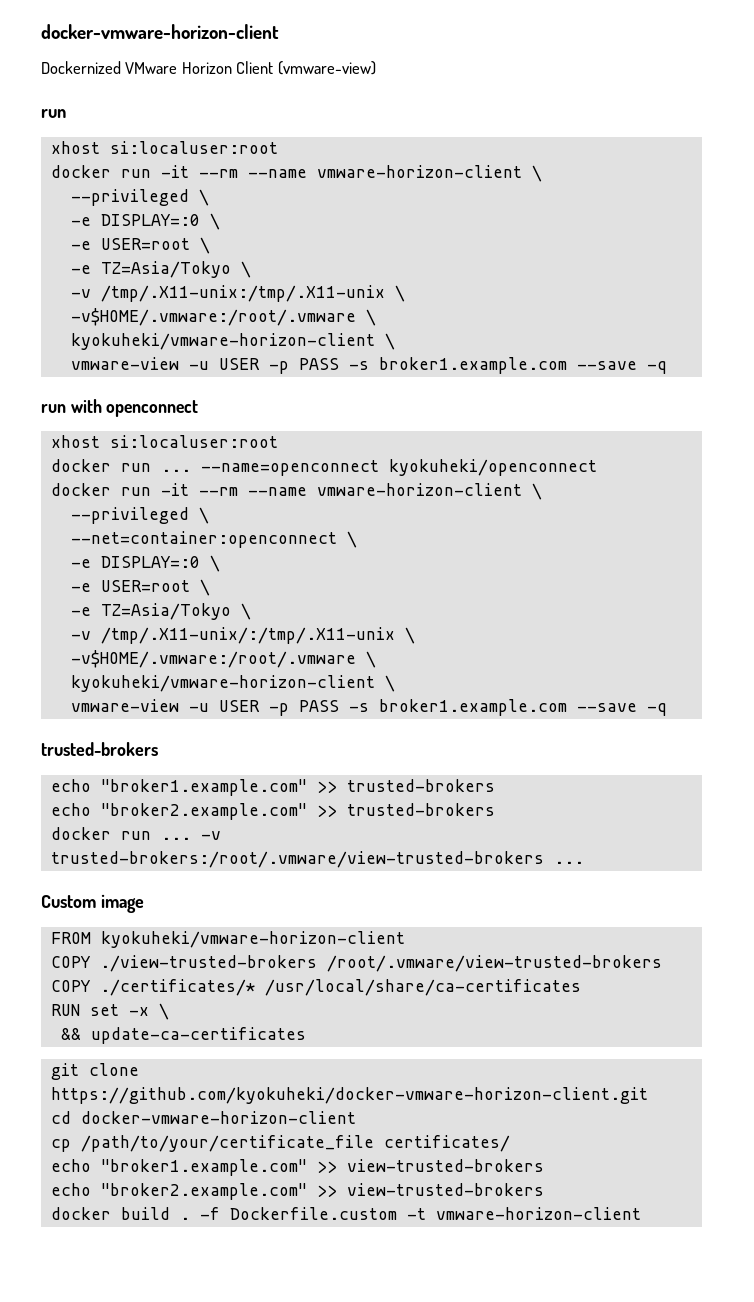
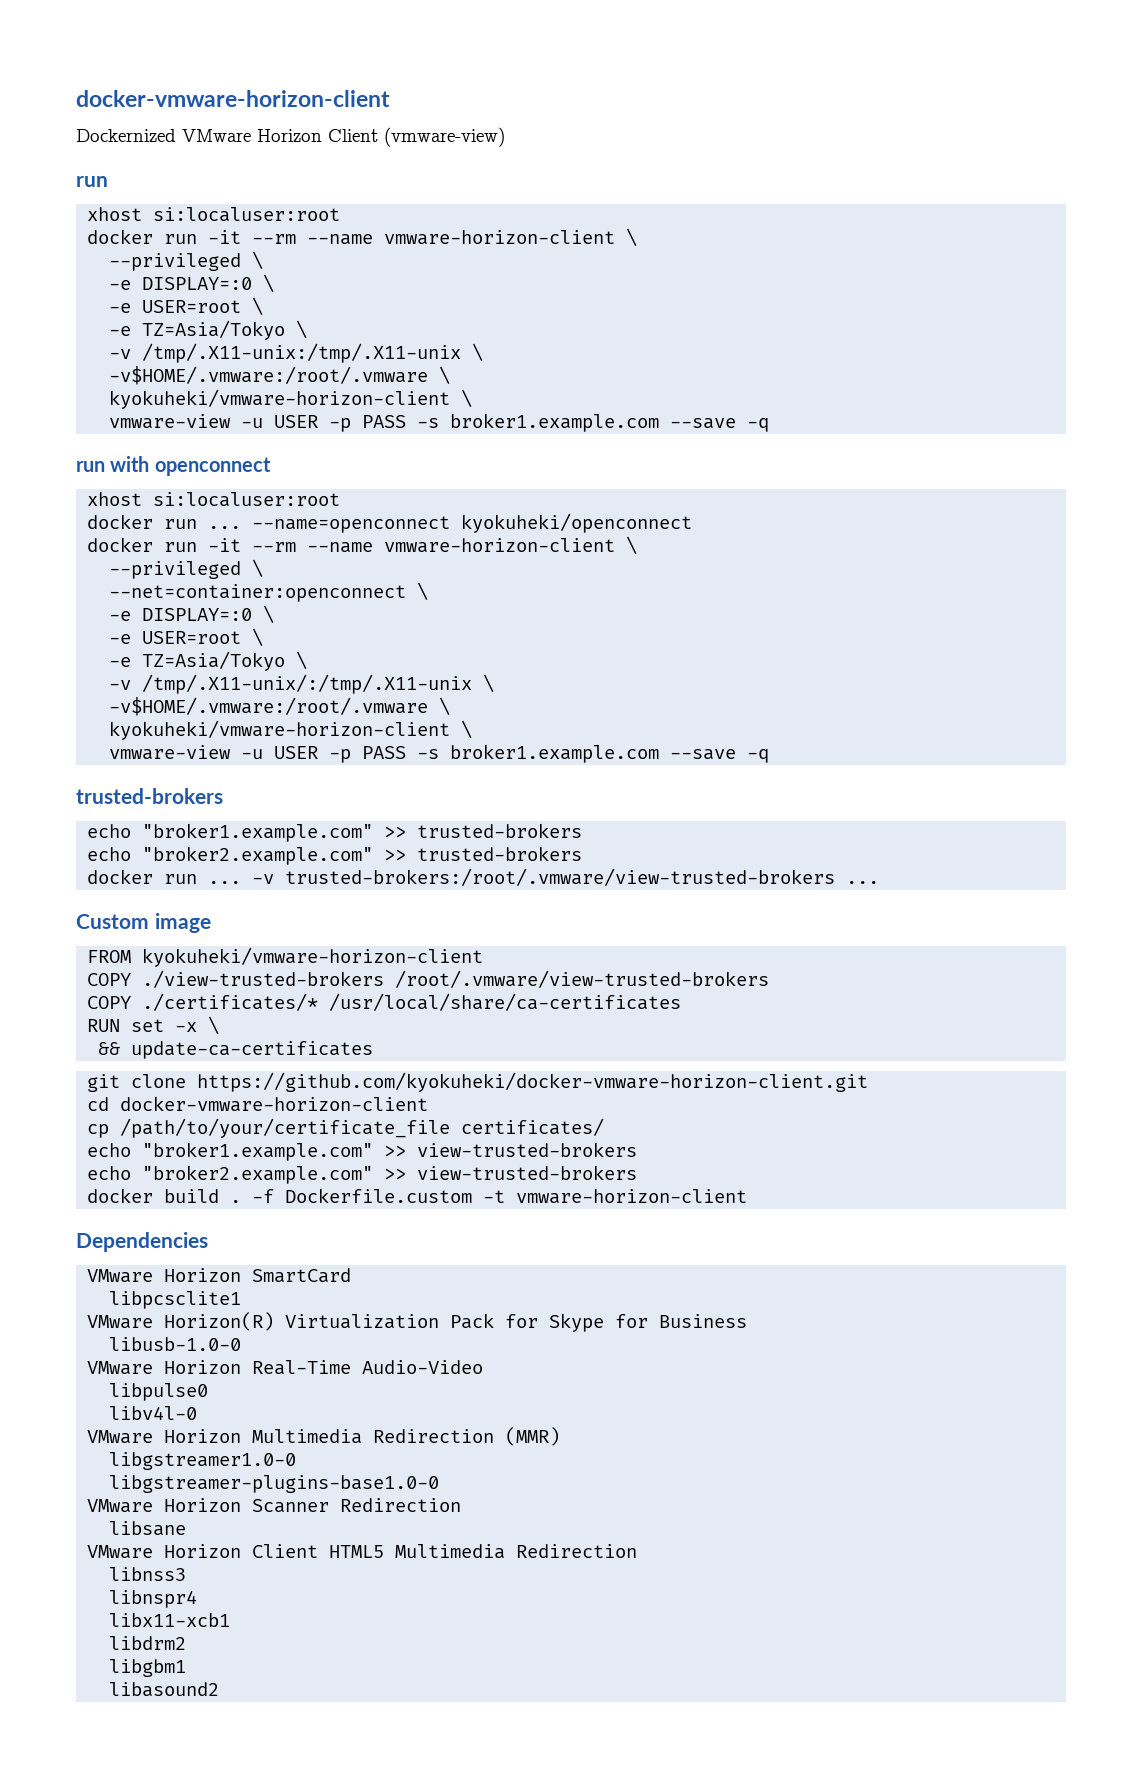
+ Dependencies
+ VMware Horizon SmartCard
+ libpcsclite1
+ VMware Horizon(R) Virtualization Pack for Skype for Business
+ libusb-1.0-0
+ VMware Horizon Real-Time Audio-Video
+ libpulse0
+ libv4l-0
+ VMware Horizon Multimedia Redirection (MMR)
+ libgstreamer1.0-0
+ libgstreamer-plugins-base1.0-0
+ VMware Horizon Scanner Redirection
+ libsane
+ VMware Horizon Client HTML5 Multimedia Redirection
+ libnss3
+ libnspr4
+ libx11-xcb1
+ libdrm2
+ libgbm1
+ libasound2

